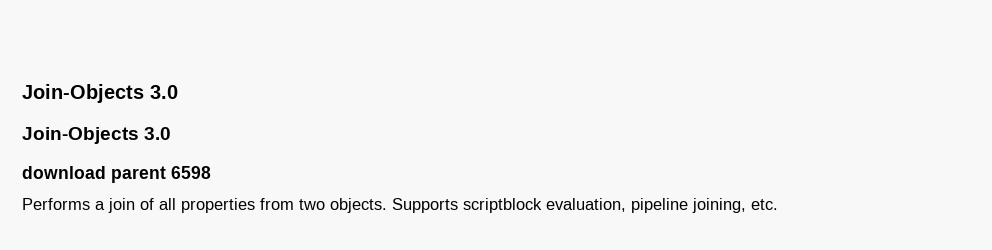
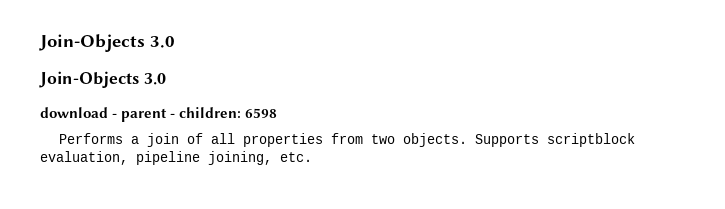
- download parent 6598
+ download - parent - children: 6598

